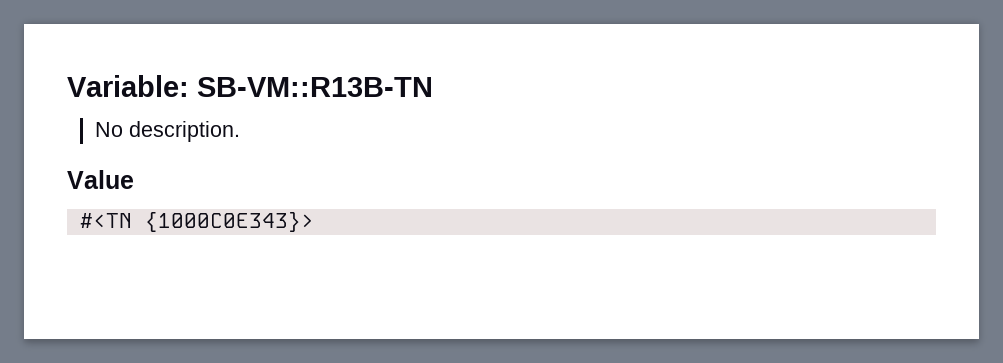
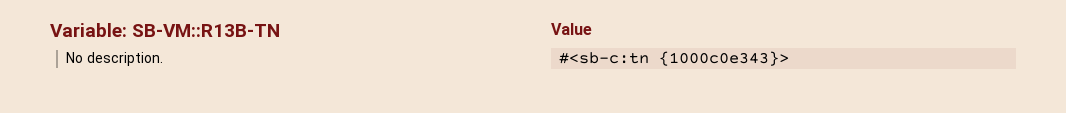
- #<TN {1000C0E343}>
+ #<sb-c:tn {1000c0e343}>

